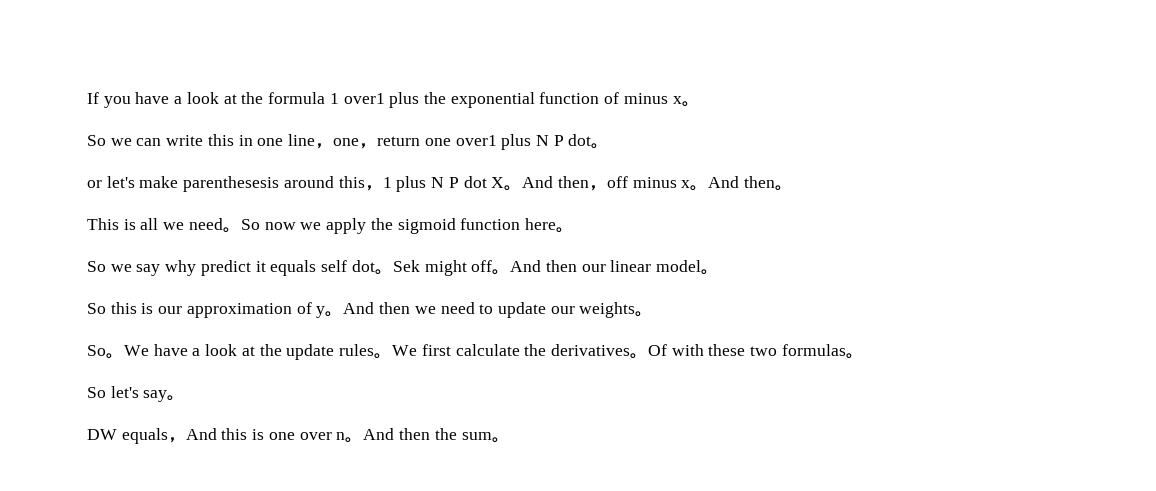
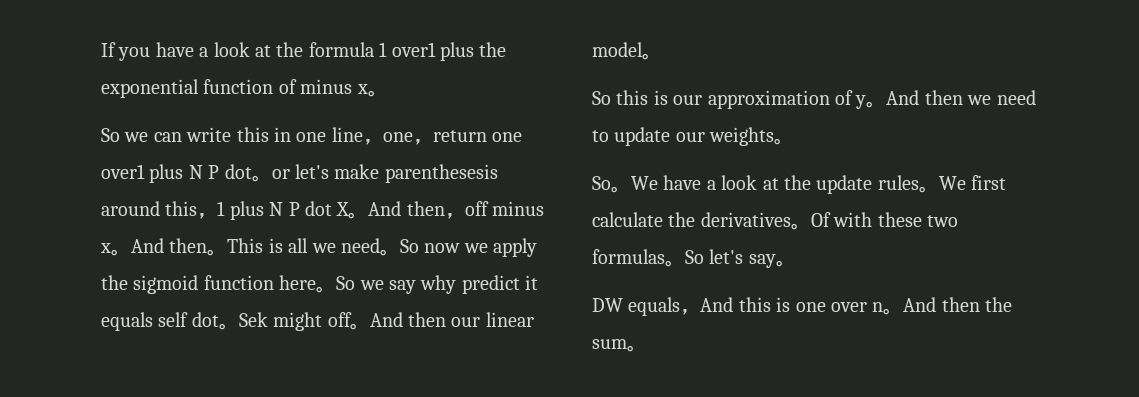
- So we can write this in one line，one，return one over1 plus N P dot。
- or let's make parenthesesis around this，1 plus N P dot X。
+ So we can write this in one line，one，return one over1 plus N P dot。or let's make parenthesesis around this，1 plus N P dot X。
- And then。
- This is all we need。
+ And then。This is all we need。
- So now we apply the sigmoid function here。
- So we say why predict it equals self dot。
+ So now we apply the sigmoid function here。So we say why predict it equals self dot。
- Of with these two formulas。
- So let's say。
+ Of with these two formulas。So let's say。

